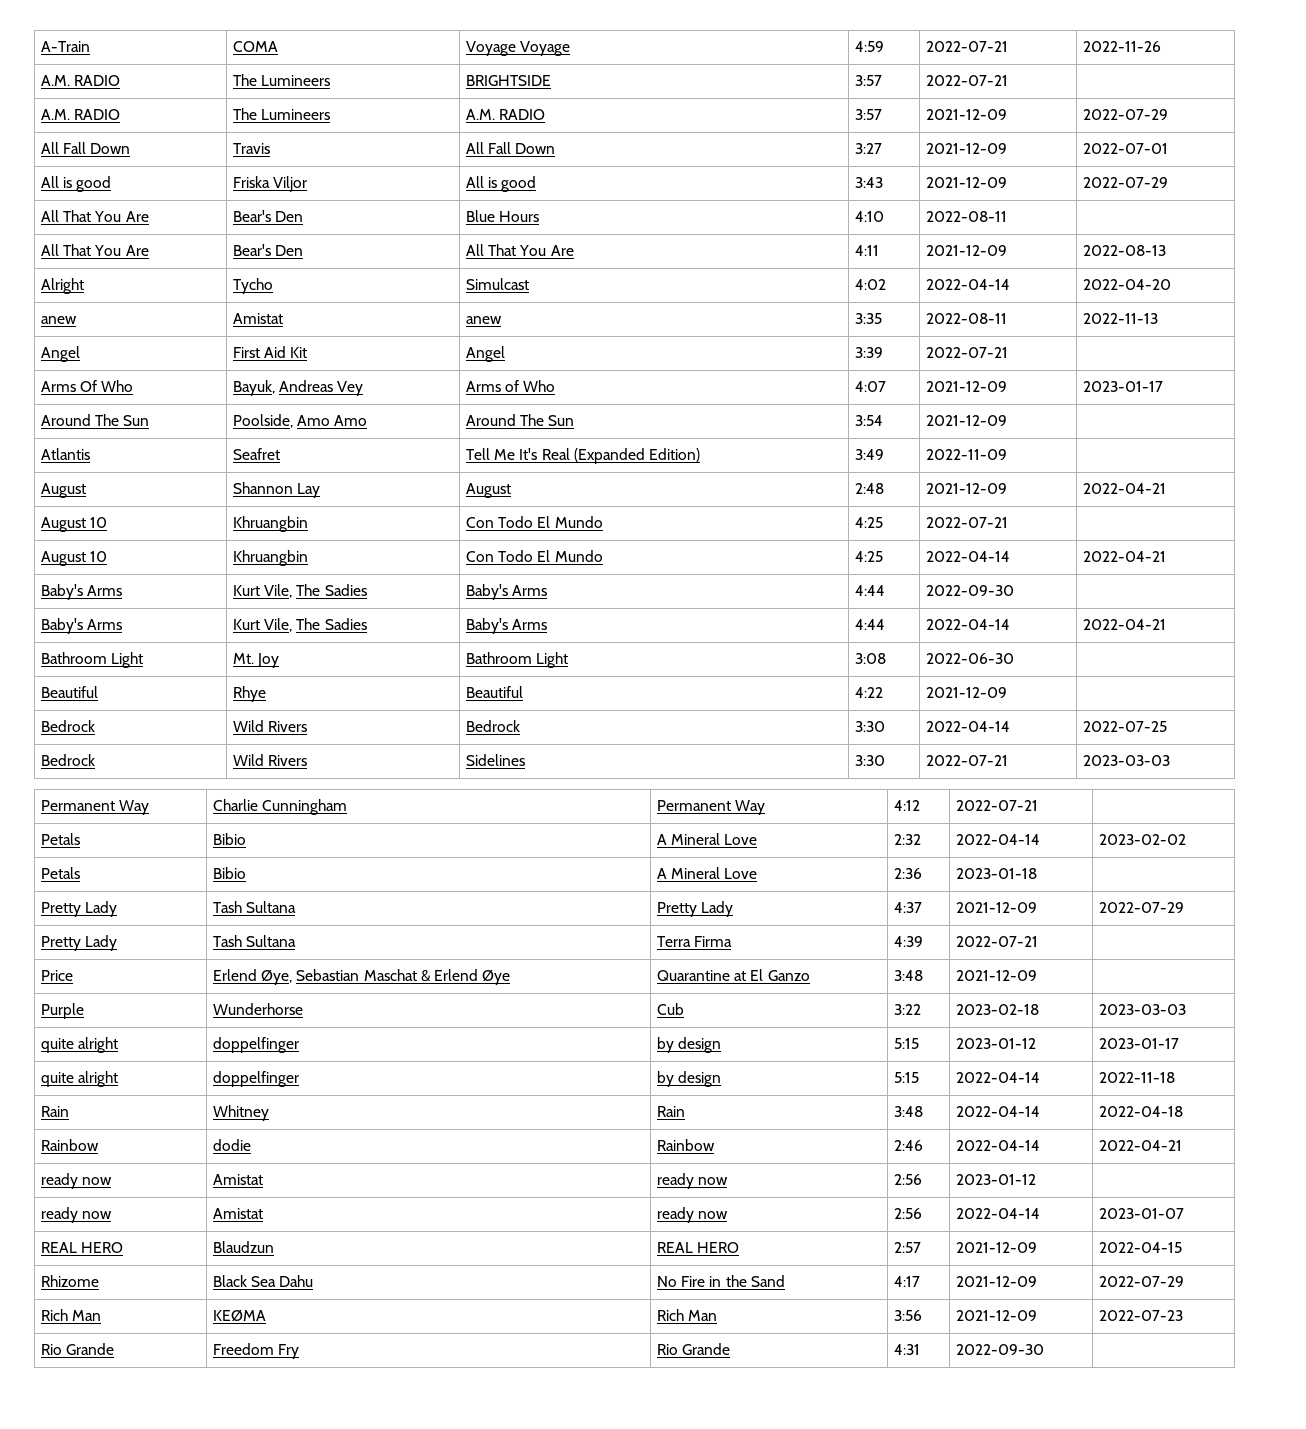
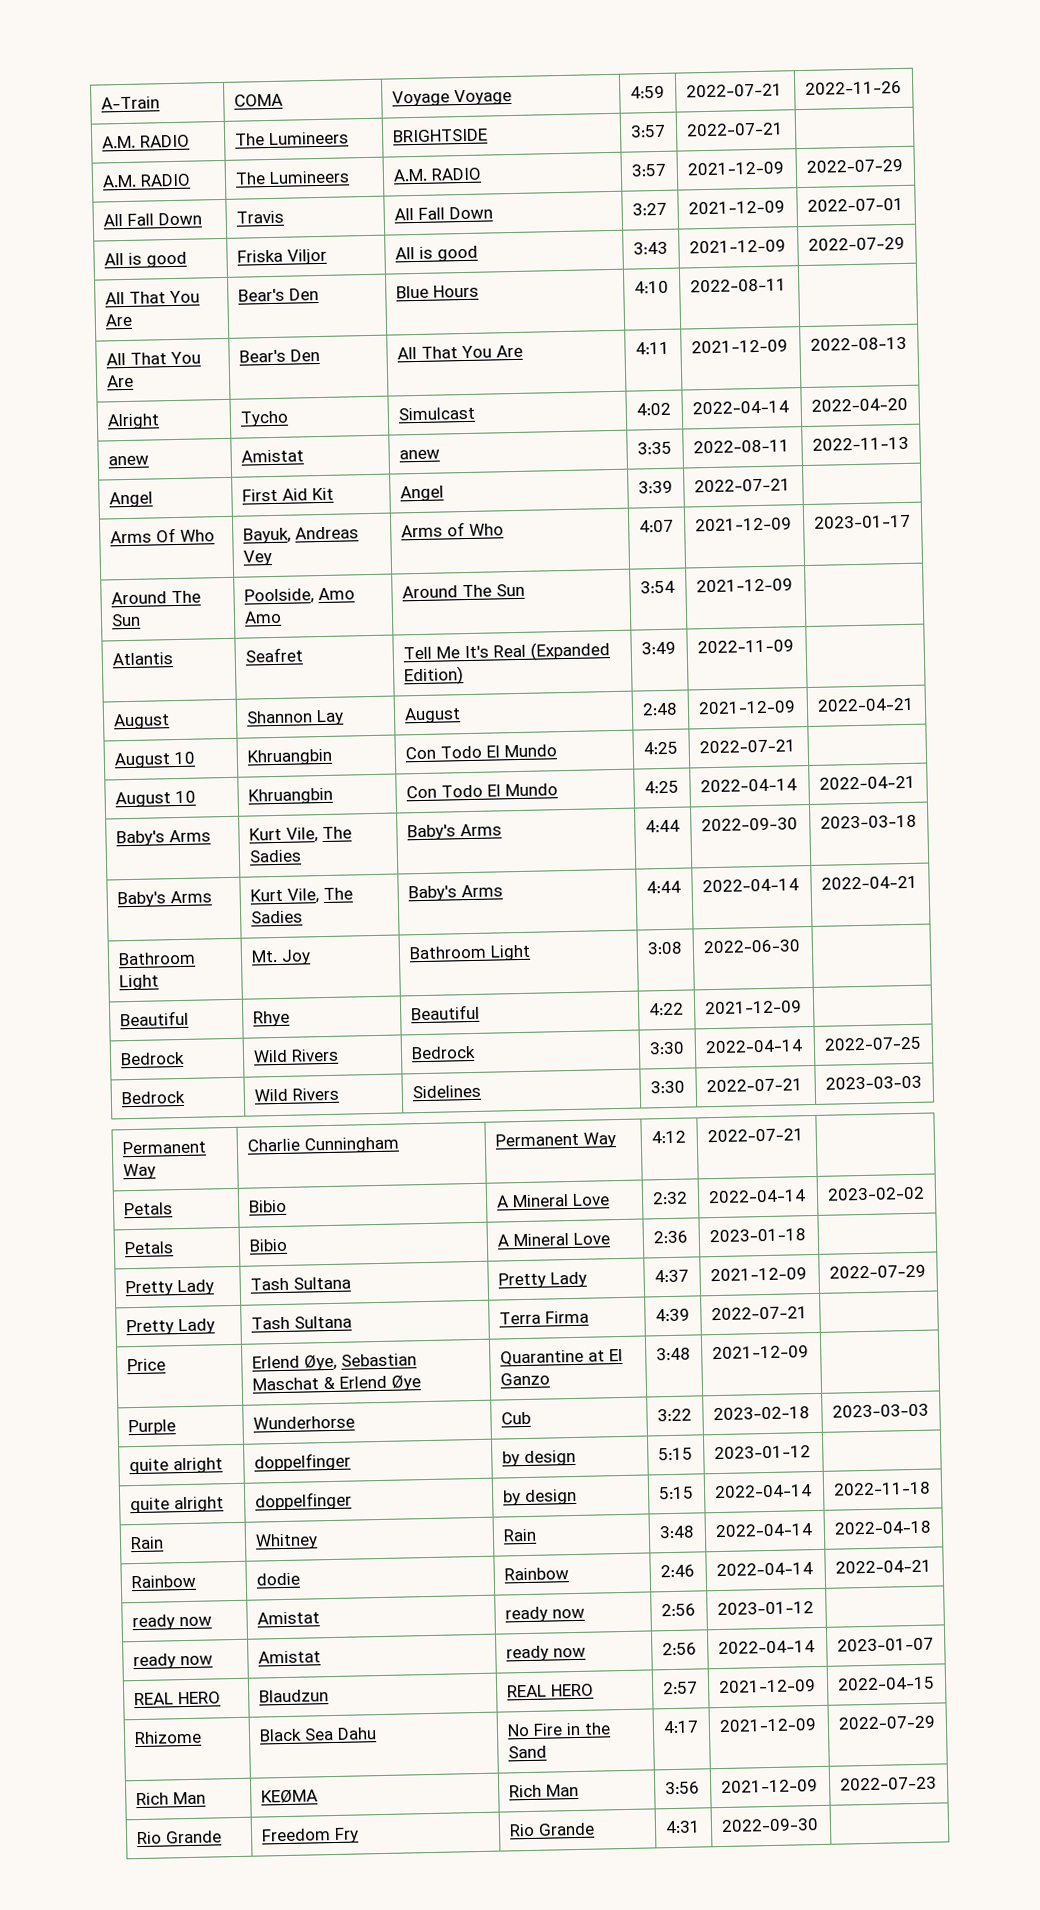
- Baby's Arms | Kurt Vile, The Sadies | Baby's Arms | 4:44 | 2022-09-30 |
+ Baby's Arms | Kurt Vile, The Sadies | Baby's Arms | 4:44 | 2022-09-30 | 2023-03-18
- quite alright | doppelfinger | by design | 5:15 | 2023-01-12 | 2023-01-17
+ quite alright | doppelfinger | by design | 5:15 | 2023-01-12 |

